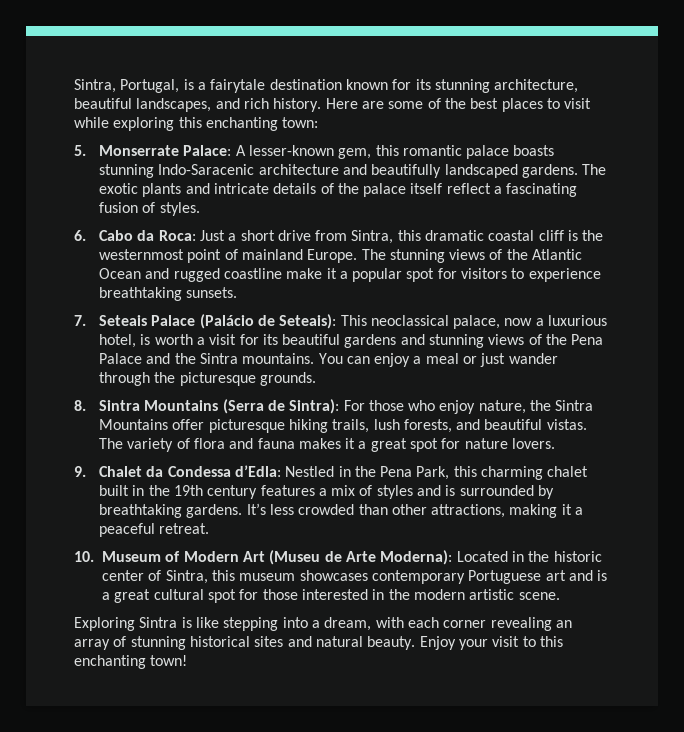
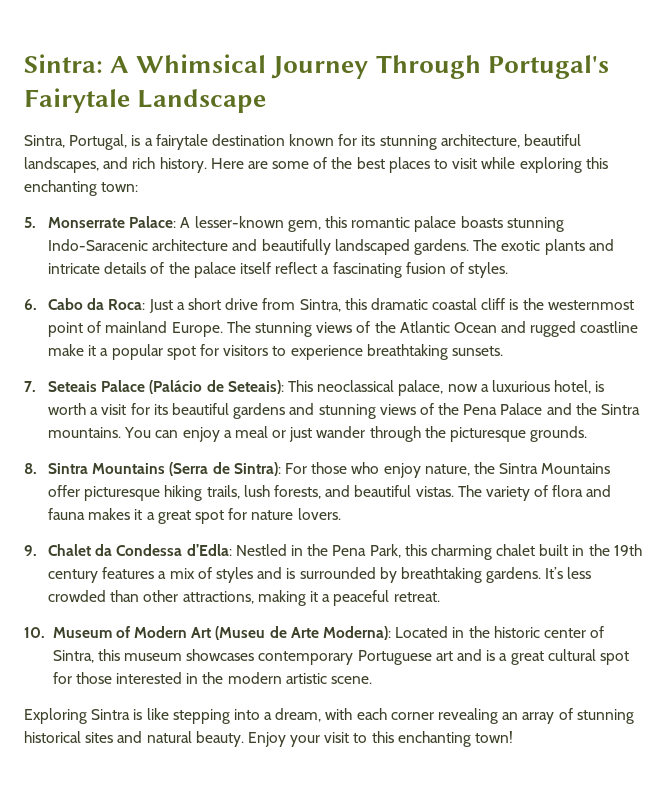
+ Sintra: A Whimsical Journey Through Portugal's Fairytale Landscape

